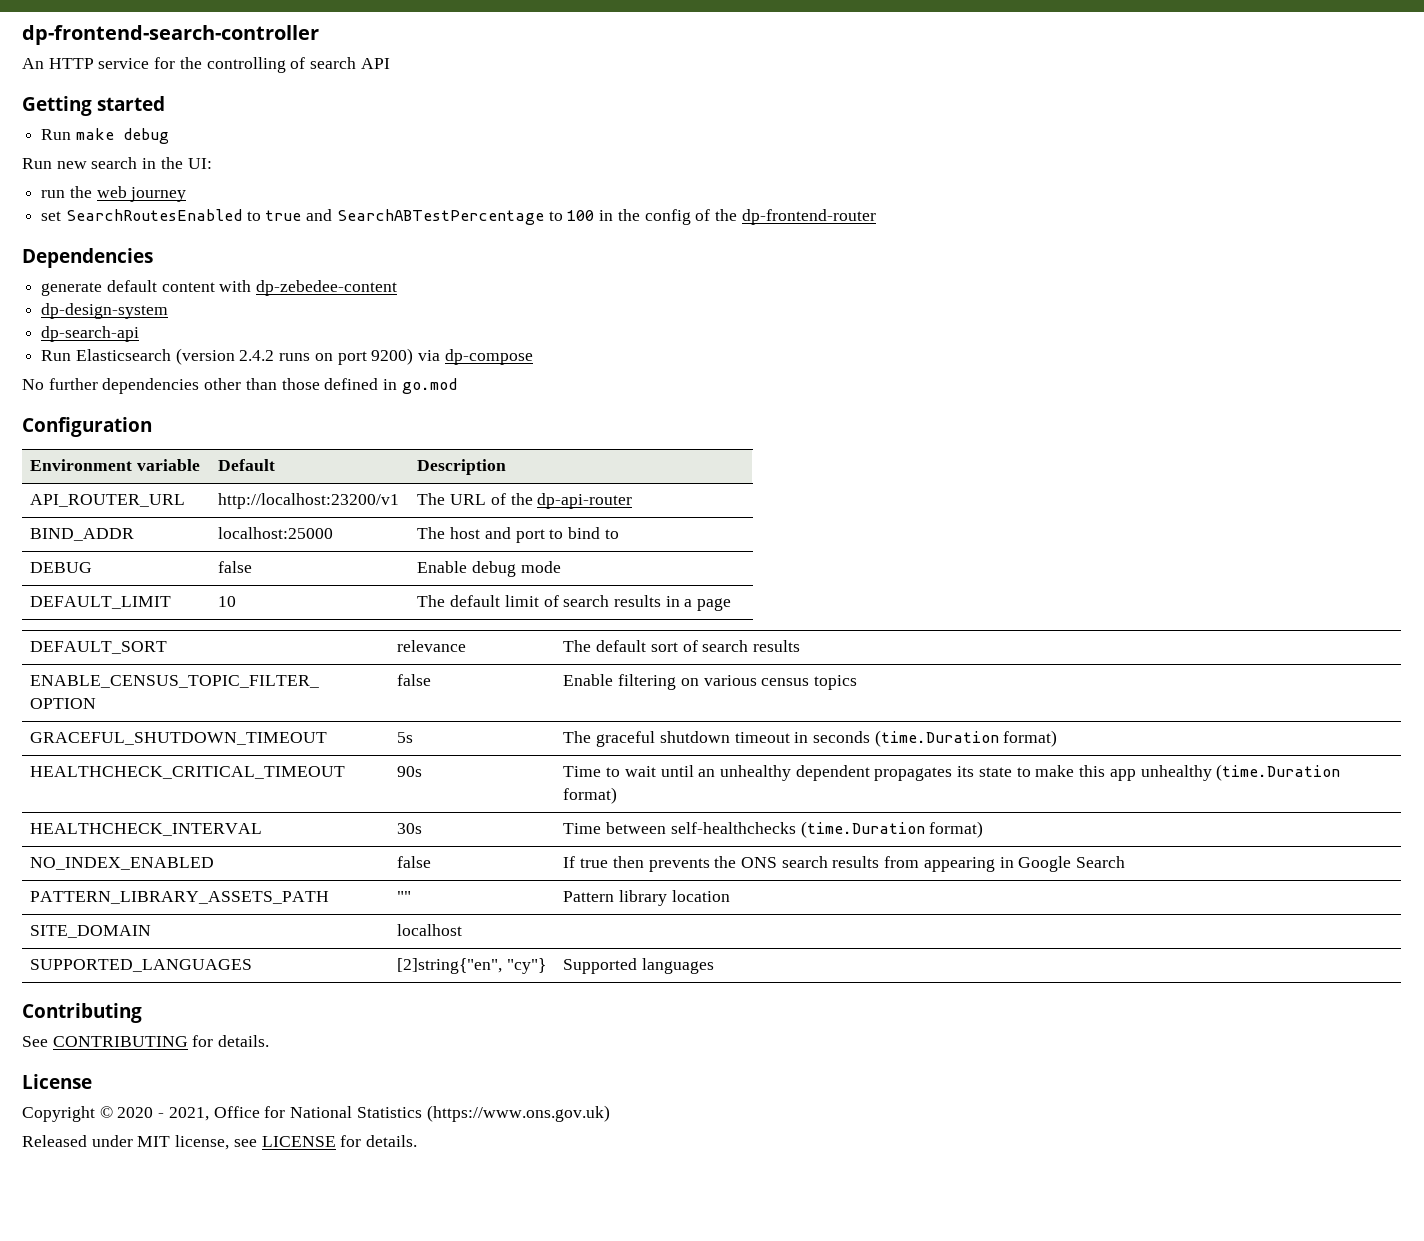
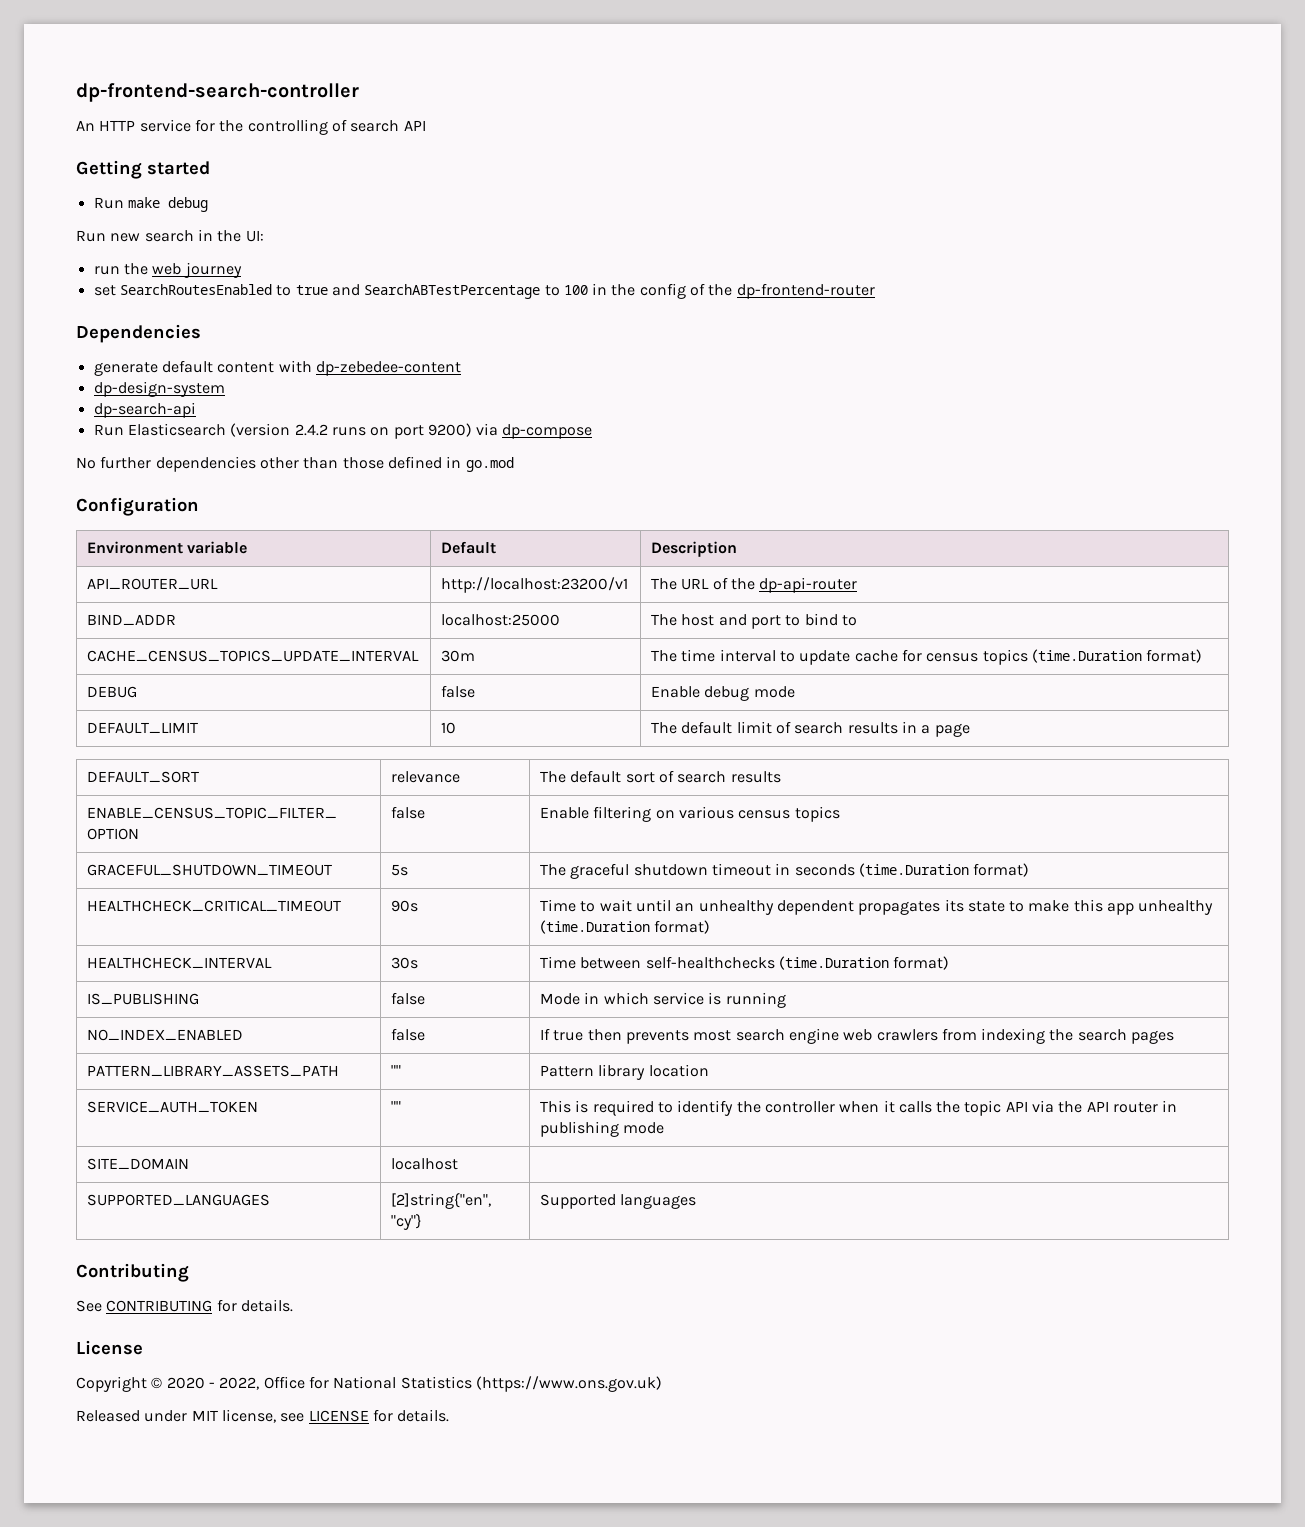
+ CACHE_CENSUS_TOPICS_UPDATE_INTERVAL | 30m | The time interval to update cache for census topics (time.Duration format)
+ IS_PUBLISHING | false | Mode in which service is running
- NO_INDEX_ENABLED | false | If true then prevents the ONS search results from appearing in Google Search
+ NO_INDEX_ENABLED | false | If true then prevents most search engine web crawlers from indexing the search pages
+ SERVICE_AUTH_TOKEN | "" | This is required to identify the controller when it calls the topic API via the API router in publishing mode
- Copyright © 2020 - 2021, Office for National Statistics (https://www.ons.gov.uk)
+ Copyright © 2020 - 2022, Office for National Statistics (https://www.ons.gov.uk)

